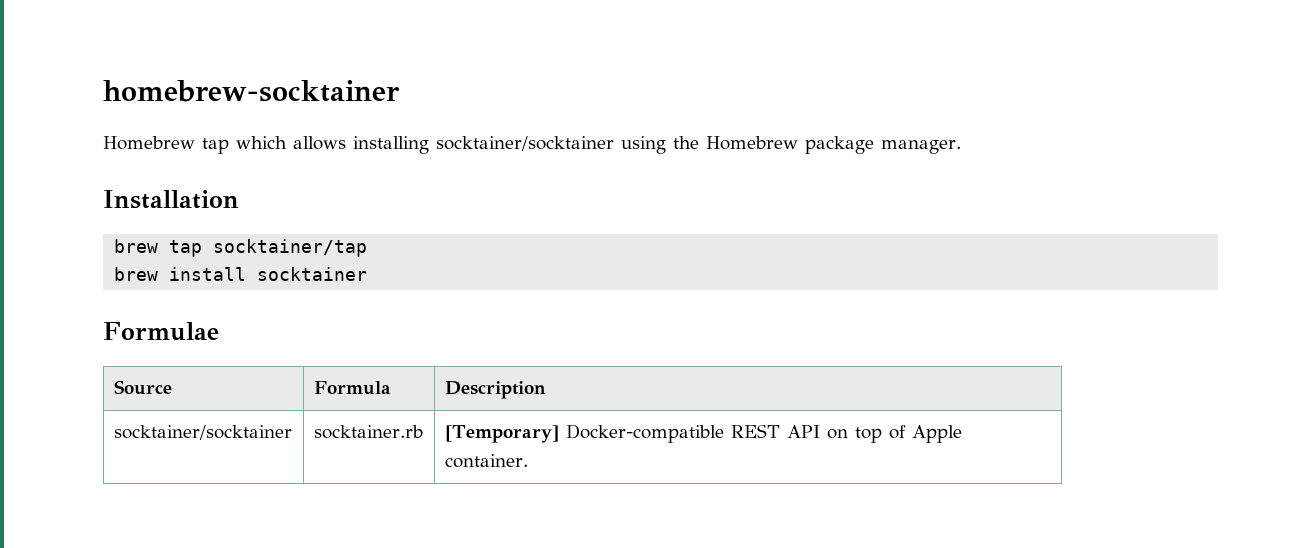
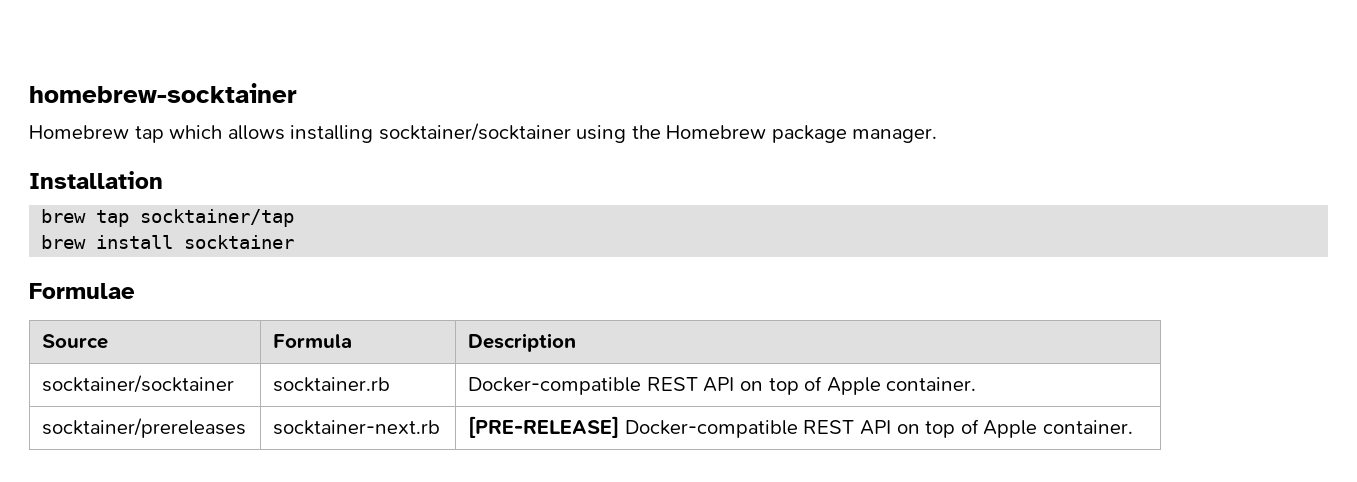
- socktainer/socktainer | socktainer.rb | [Temporary] Docker-compatible REST API on top of Apple container.
+ socktainer/socktainer | socktainer.rb | Docker-compatible REST API on top of Apple container.
+ socktainer/prereleases | socktainer-next.rb | [PRE-RELEASE] Docker-compatible REST API on top of Apple container.

